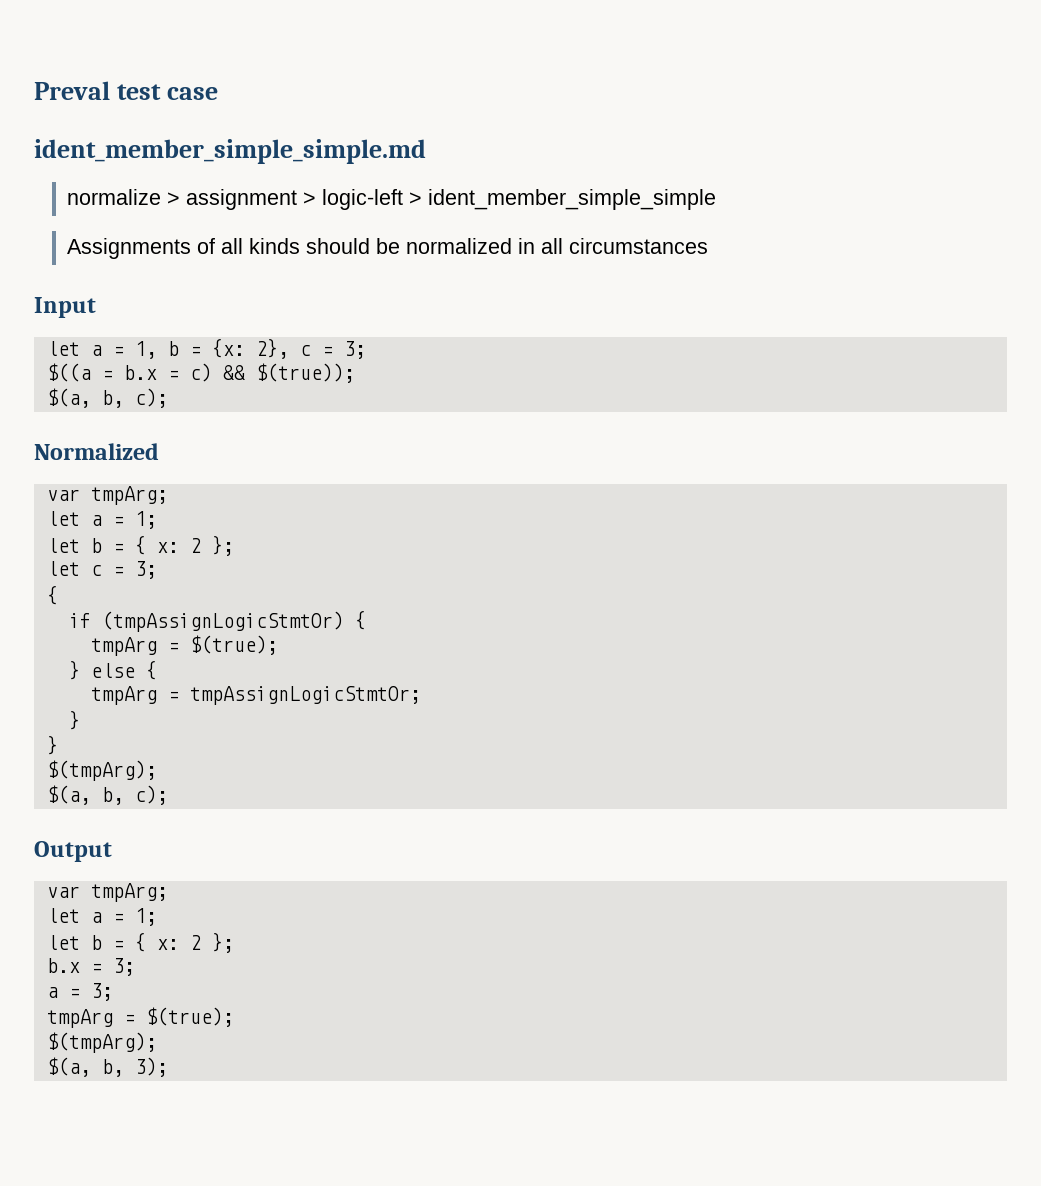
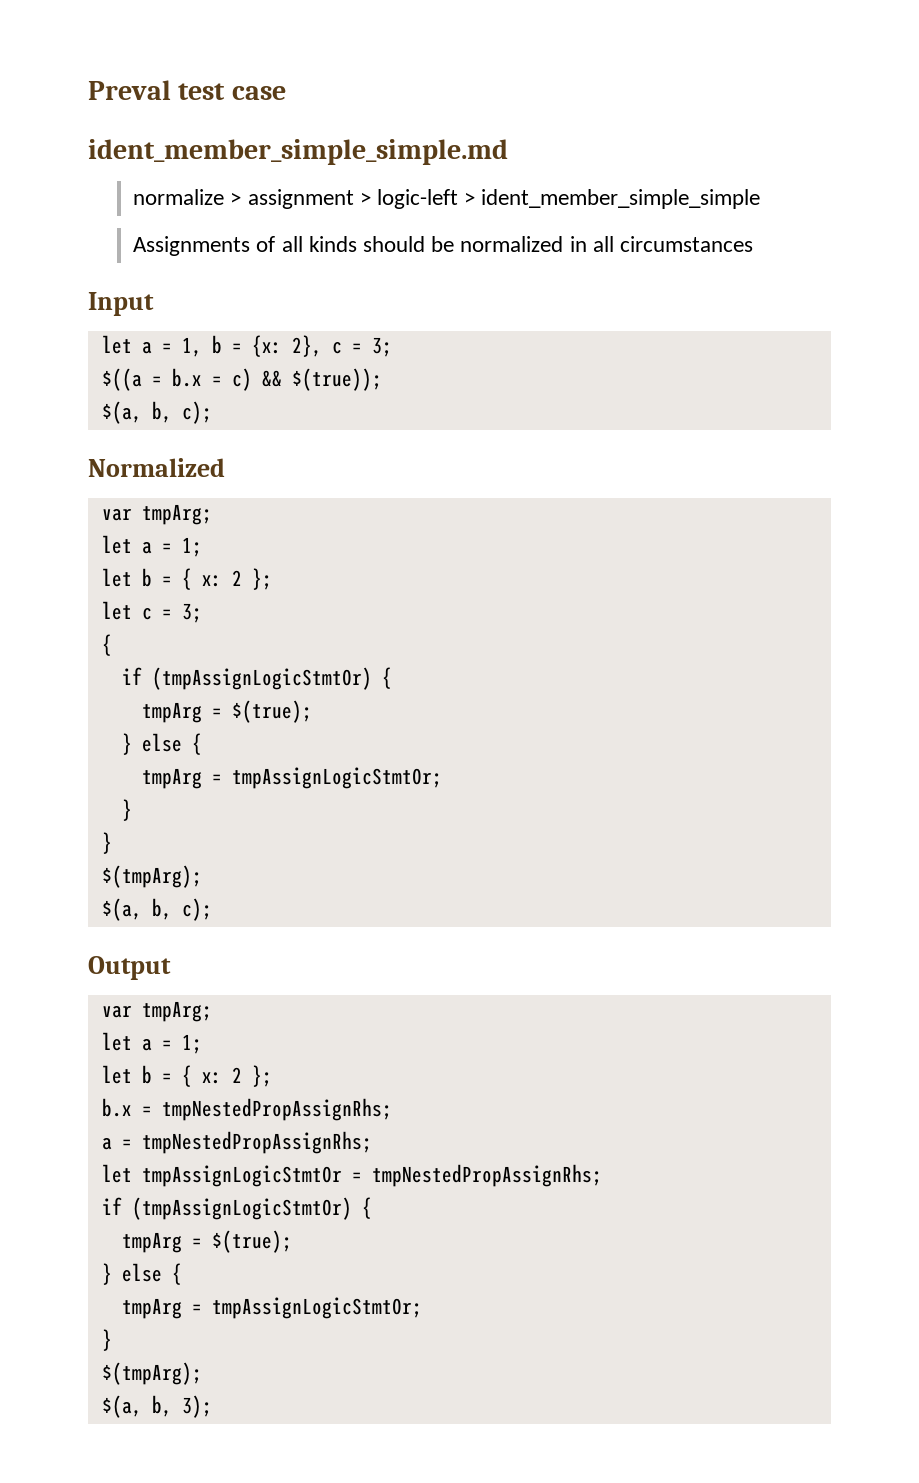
- b.x = 3;
- a = 3;
+ b.x = tmpNestedPropAssignRhs;
+ a = tmpNestedPropAssignRhs;
+ let tmpAssignLogicStmtOr = tmpNestedPropAssignRhs;
+ if (tmpAssignLogicStmtOr) {
  tmpArg = $(true);
+ } else {
+ tmpArg = tmpAssignLogicStmtOr;
+ }

